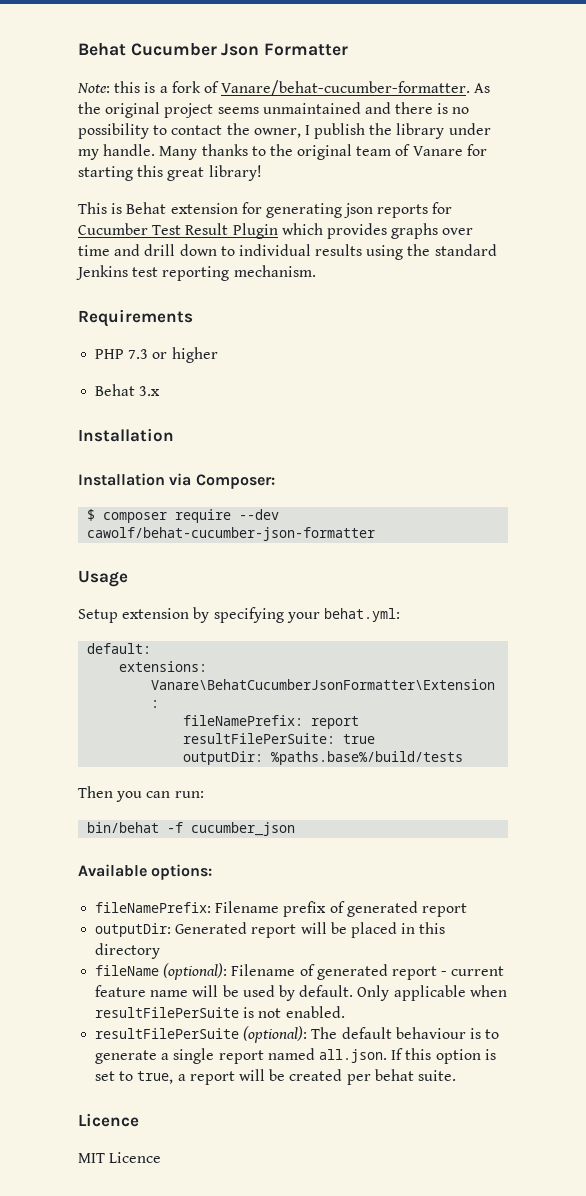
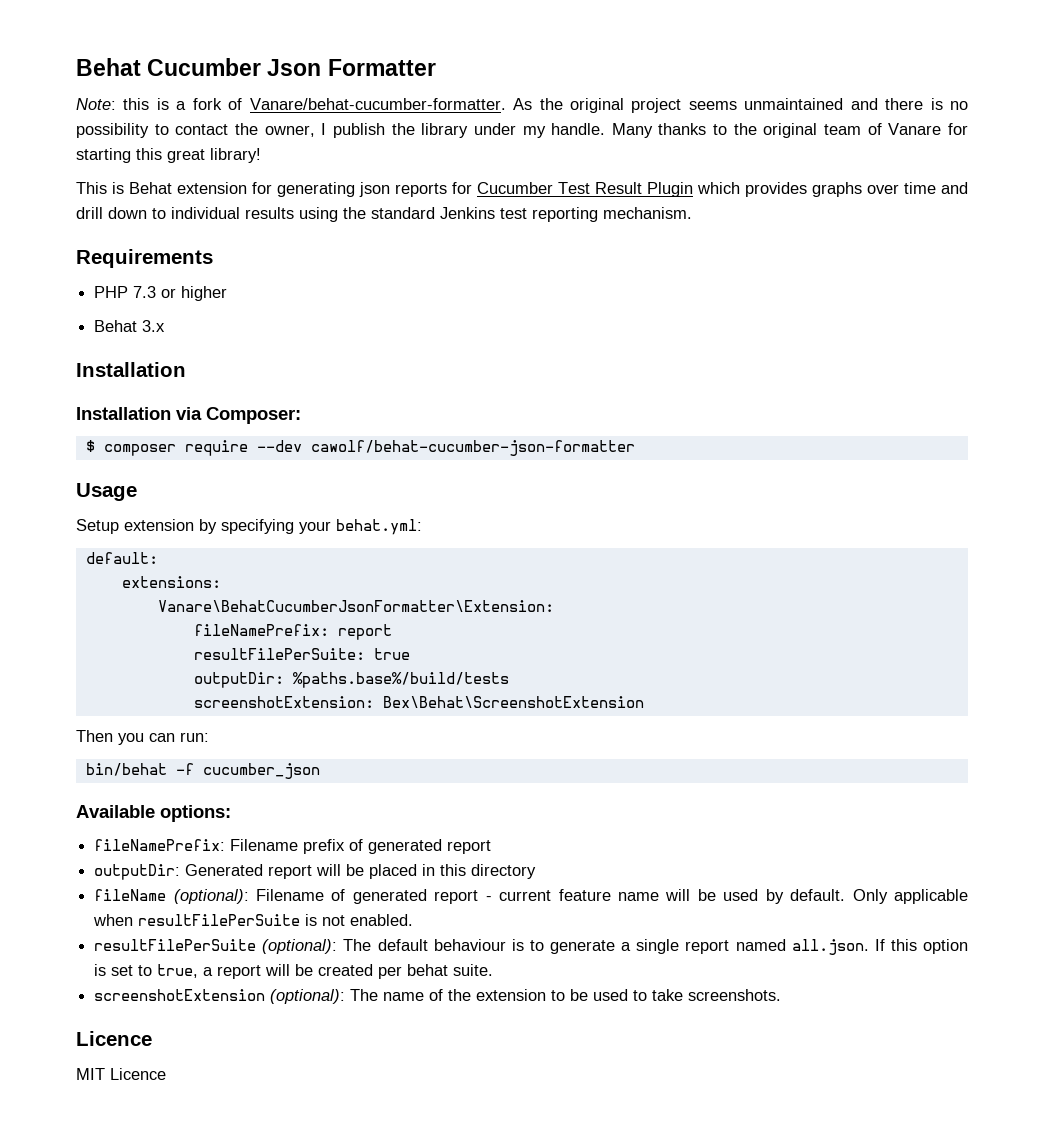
+ screenshotExtension: Bex\Behat\ScreenshotExtension
+ screenshotExtension (optional): The name of the extension to be used to take screenshots.

